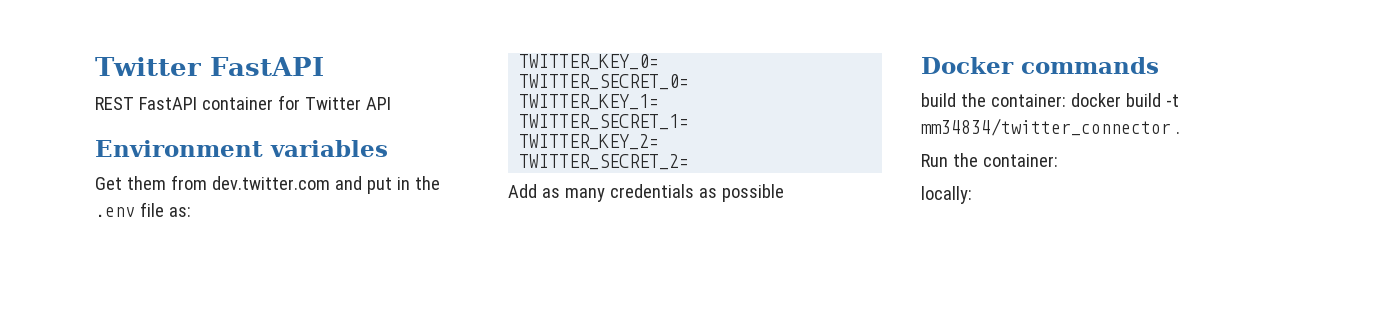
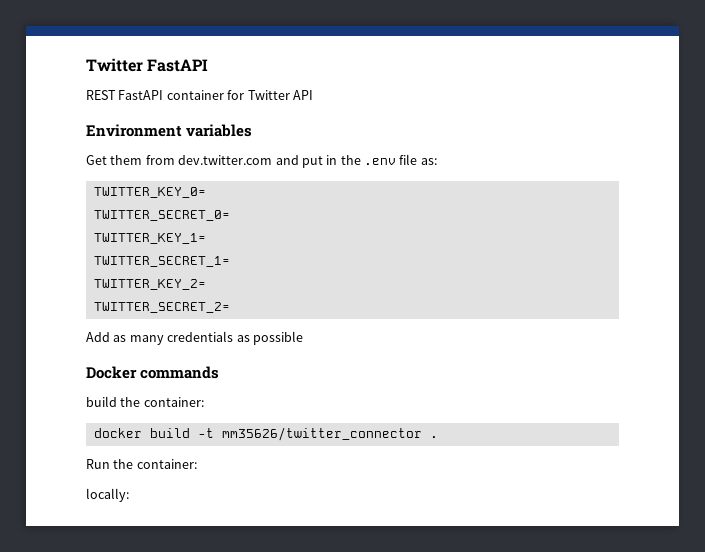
- build the container: docker build -t mm34834/twitter_connector .
+ build the container:
+ docker build -t mm35626/twitter_connector .

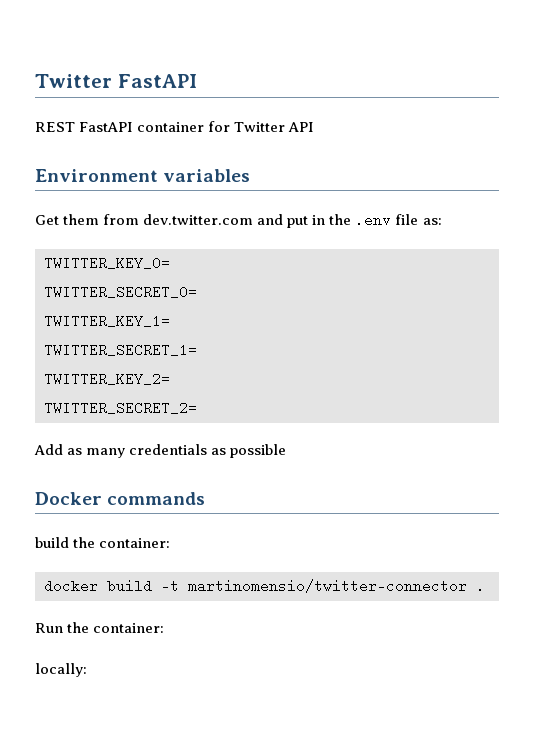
- docker build -t mm35626/twitter_connector .
+ docker build -t martinomensio/twitter-connector .

